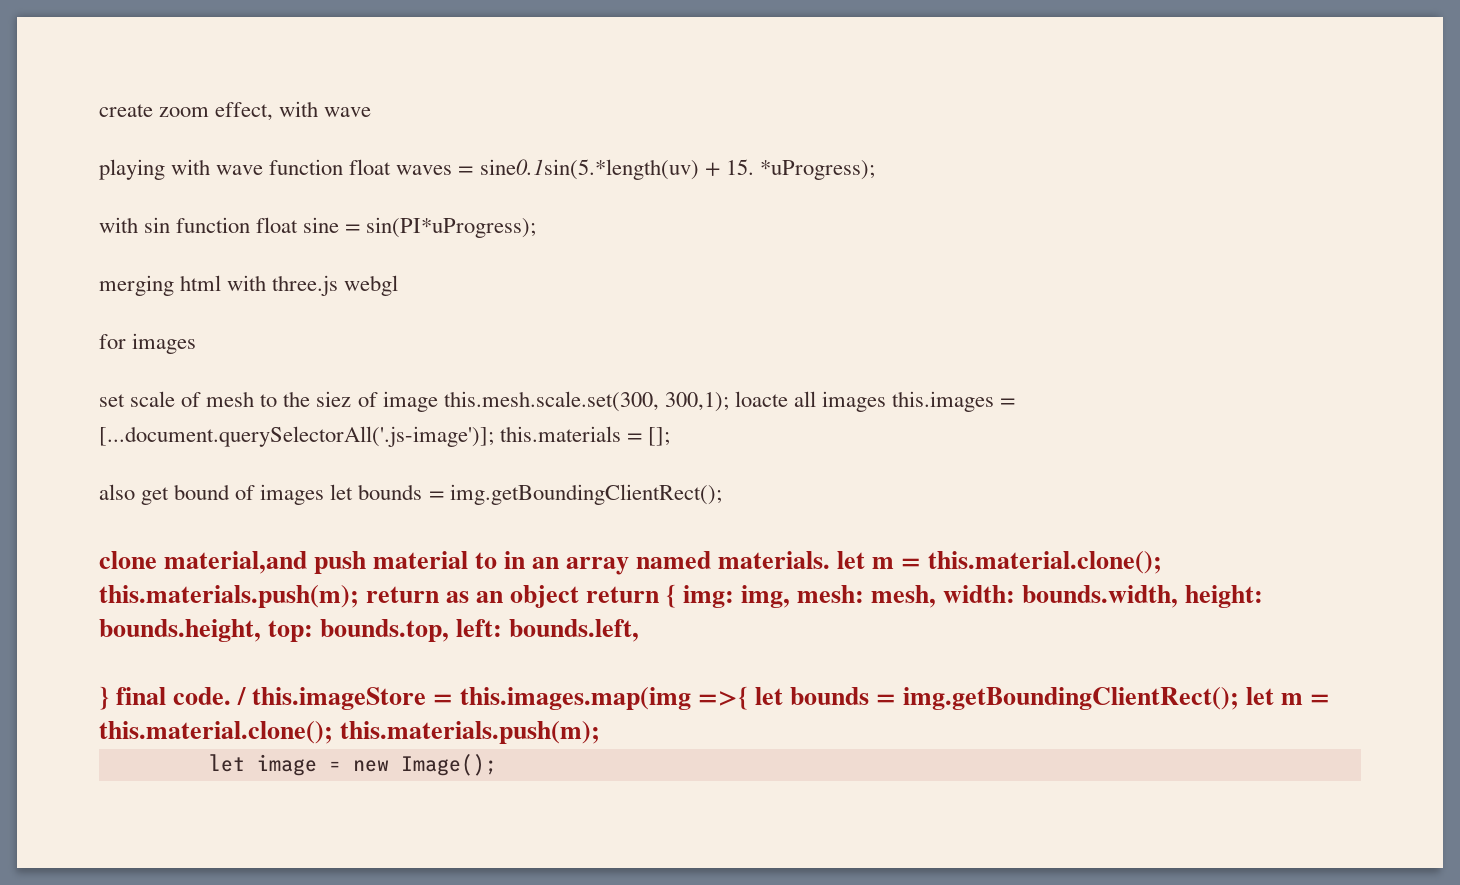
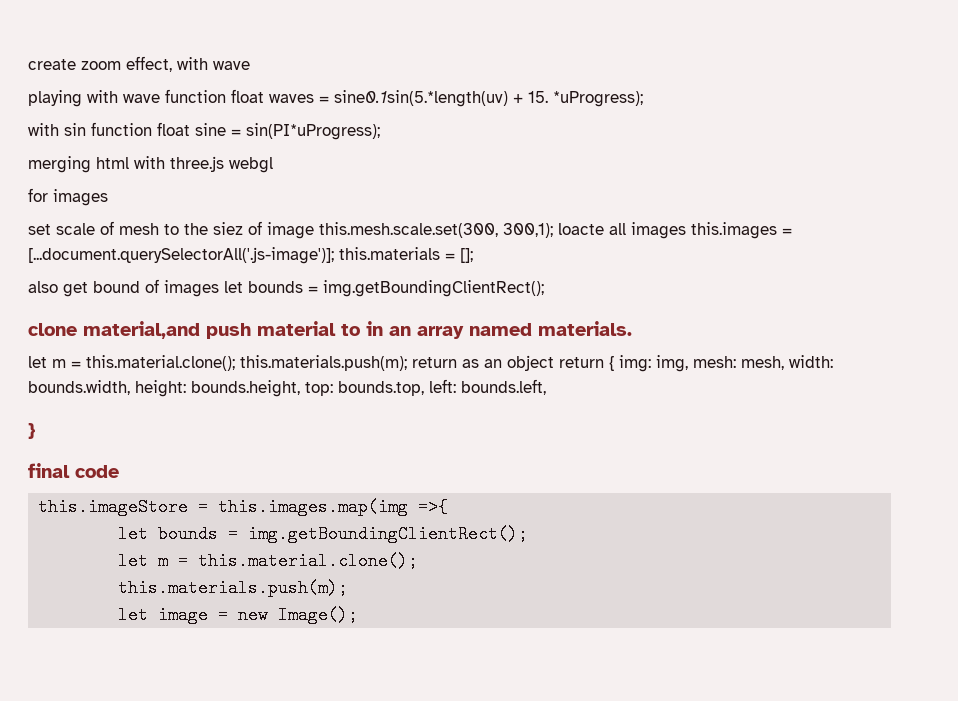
- clone material,and push material to in an array named materials. let m = this.material.clone(); this.materials.push(m); return as an object return { img: img, mesh: mesh, width: bounds.width, height: bounds.height, top: bounds.top, left: bounds.left,
+ clone material,and push material to in an array named materials.
+ let m = this.material.clone(); this.materials.push(m); return as an object return { img: img, mesh: mesh, width: bounds.width, height: bounds.height, top: bounds.top, left: bounds.left,
- } final code. / this.imageStore = this.images.map(img =>{ let bounds = img.getBoundingClientRect(); let m = this.material.clone(); this.materials.push(m);
+ }
+ final code
+ this.imageStore = this.images.map(img =>{
+ let bounds = img.getBoundingClientRect();
+ let m = this.material.clone();
+ this.materials.push(m);

